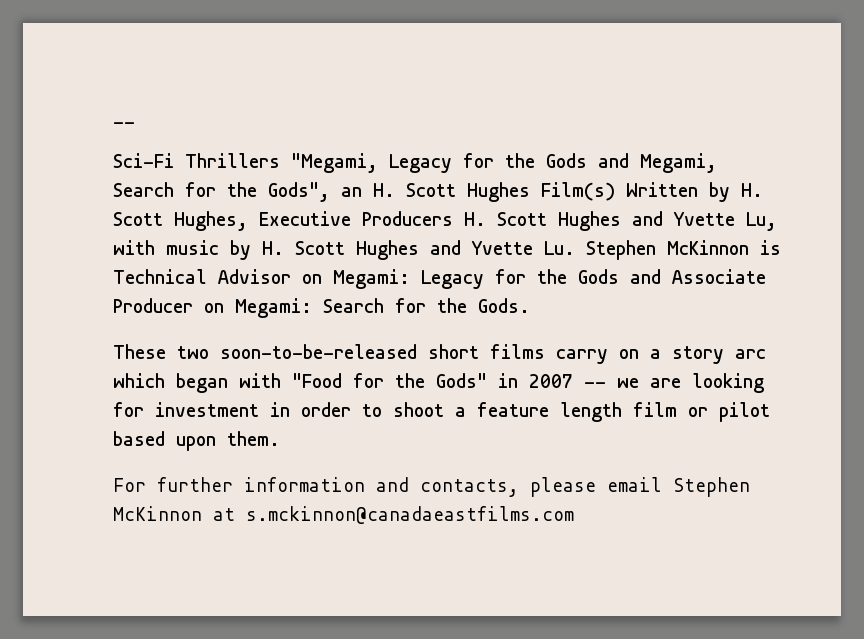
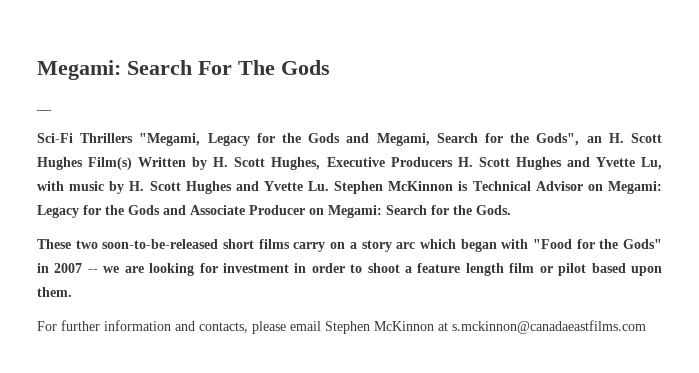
+ Megami: Search For The Gods

